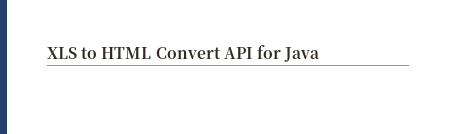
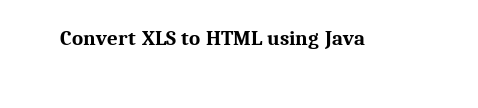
- XLS to HTML Convert API for Java
+ Convert XLS to HTML using Java

